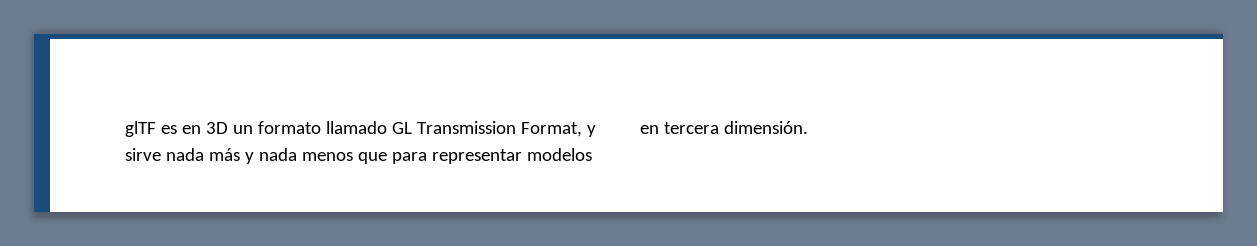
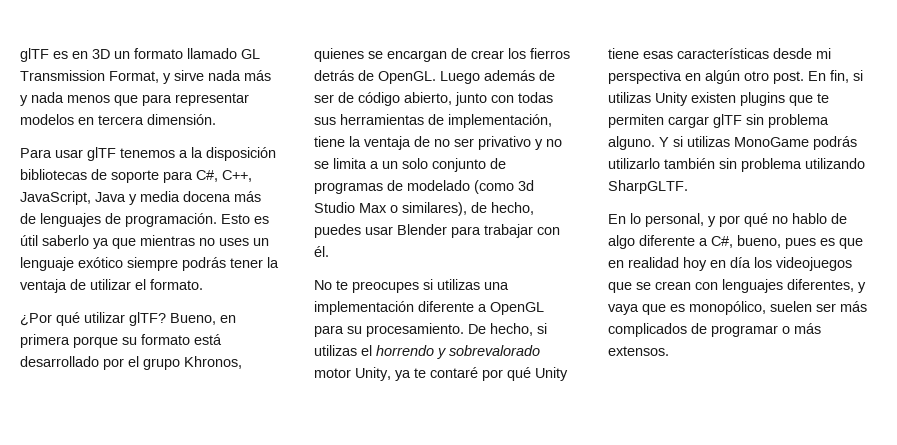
+ Para usar glTF tenemos a la disposición bibliotecas de soporte para C#, C++, JavaScript, Java y media docena más de lenguajes de programación. Esto es útil saberlo ya que mientras no uses un lenguaje exótico siempre podrás tener la ventaja de utilizar el formato.
+ ¿Por qué utilizar glTF? Bueno, en primera porque su formato está desarrollado por el grupo Khronos, quienes se encargan de crear los fierros detrás de OpenGL. Luego además de ser de código abierto, junto con todas sus herramientas de implementación, tiene la ventaja de no ser privativo y no se limita a un solo conjunto de programas de modelado (como 3d Studio Max o similares), de hecho, puedes usar Blender para trabajar con él.
+ No te preocupes si utilizas una implementación diferente a OpenGL para su procesamiento. De hecho, si utilizas el horrendo y sobrevalorado motor Unity, ya te contaré por qué Unity tiene esas características desde mi perspectiva en algún otro post. En fin, si utilizas Unity existen plugins que te permiten cargar glTF sin problema alguno. Y si utilizas MonoGame podrás utilizarlo también sin problema utilizando SharpGLTF.
+ En lo personal, y por qué no hablo de algo diferente a C#, bueno, pues es que en realidad hoy en día los videojuegos que se crean con lenguajes diferentes, y vaya que es monopólico, suelen ser más complicados de programar o más extensos.

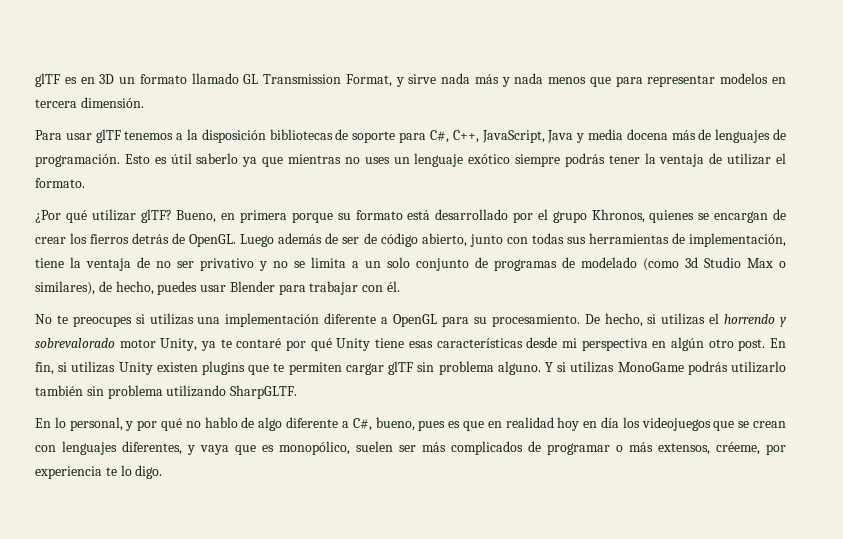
- En lo personal, y por qué no hablo de algo diferente a C#, bueno, pues es que en realidad hoy en día los videojuegos que se crean con lenguajes diferentes, y vaya que es monopólico, suelen ser más complicados de programar o más extensos.
+ En lo personal, y por qué no hablo de algo diferente a C#, bueno, pues es que en realidad hoy en día los videojuegos que se crean con lenguajes diferentes, y vaya que es monopólico, suelen ser más complicados de programar o más extensos, créeme, por experiencia te lo digo.

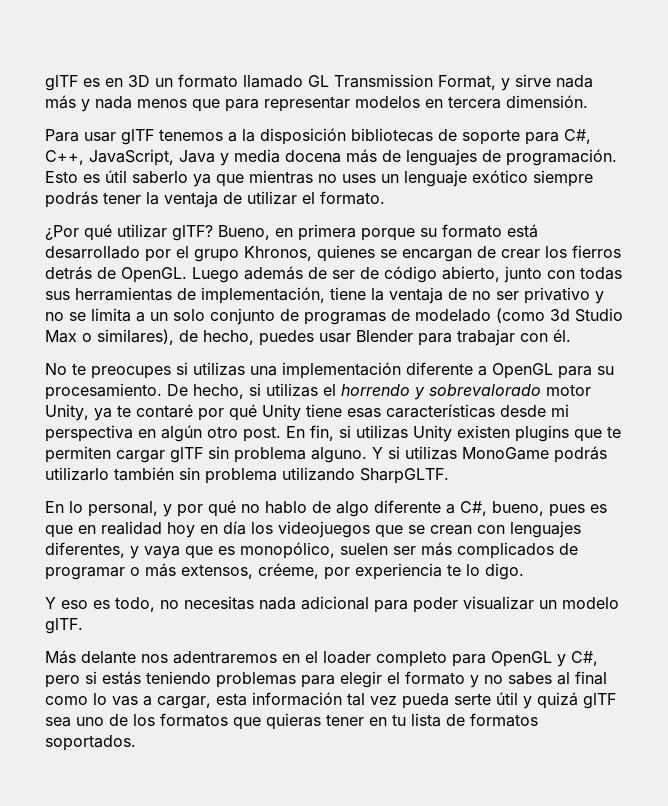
+ Y eso es todo, no necesitas nada adicional para poder visualizar un modelo glTF.
+ Más delante nos adentraremos en el loader completo para OpenGL y C#, pero si estás teniendo problemas para elegir el formato y no sabes al final como lo vas a cargar, esta información tal vez pueda serte útil y quizá glTF sea uno de los formatos que quieras tener en tu lista de formatos soportados.

